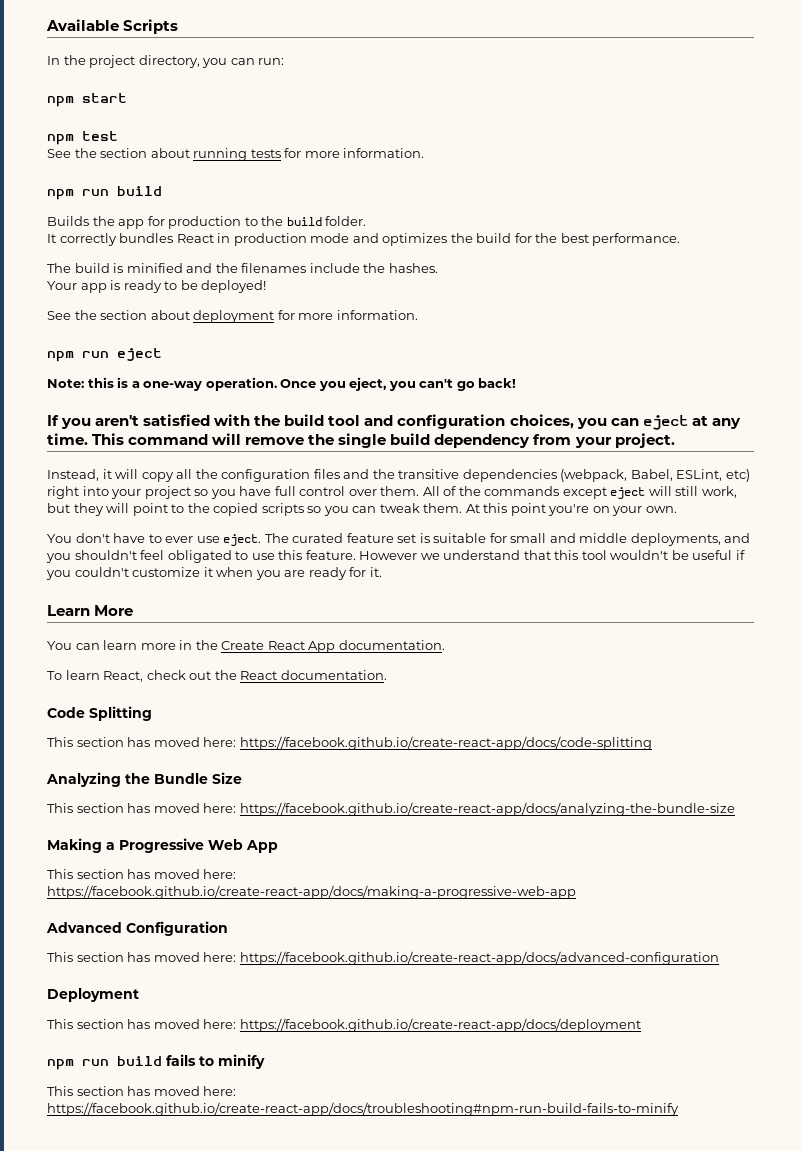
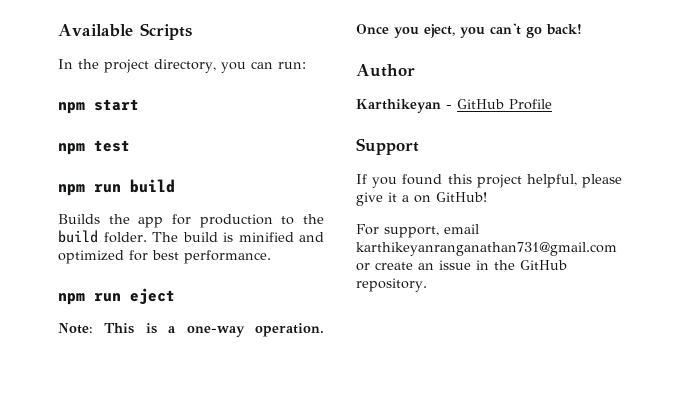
- See the section about running tests for more information.
- Builds the app for production to the build folder.
- It correctly bundles React in production mode and optimizes the build for the best performance.
- The build is minified and the filenames include the hashes.
- Your app is ready to be deployed!
- See the section about deployment for more information.
+ Builds the app for production to the build folder. The build is minified and optimized for best performance.
- Note: this is a one-way operation.
+ Note: This is a one-way operation.
- If you aren't satisfied with the build tool and configuration choices, you can eject at any time. This command will remove the single build dependency from your project.
- Instead, it will copy all the configuration files and the transitive dependencies (webpack, Babel, ESLint, etc) right into your project so you have full control over them. All of the commands except eject will still work, but they will point to the copied scripts so you can tweak them. At this point you're on your own.
- You don't have to ever use eject. The curated feature set is suitable for small and middle deployments, and you shouldn't feel obligated to use this feature. However we understand that this tool wouldn't be useful if you couldn't customize it when you are ready for it.
- Learn More
- You can learn more in the Create React App documentation.
- To learn React, check out the React documentation.
- Code Splitting
- This section has moved here: https://facebook.github.io/create-react-app/docs/code-splitting
- Analyzing the Bundle Size
- This section has moved here: https://facebook.github.io/create-react-app/docs/analyzing-the-bundle-size
- Making a Progressive Web App
- This section has moved here: https://facebook.github.io/create-react-app/docs/making-a-progressive-web-app
- Advanced Configuration
- This section has moved here: https://facebook.github.io/create-react-app/docs/advanced-configuration
- Deployment
- This section has moved here: https://facebook.github.io/create-react-app/docs/deployment
- npm run build fails to minify
- This section has moved here: https://facebook.github.io/create-react-app/docs/troubleshooting#npm-run-build-fails-to-minify
+ Author
+ Karthikeyan - GitHub Profile
+ Support
+ If you found this project helpful, please give it a on GitHub!
+ For support, email karthikeyanranganathan731@gmail.com or create an issue in the GitHub repository.

